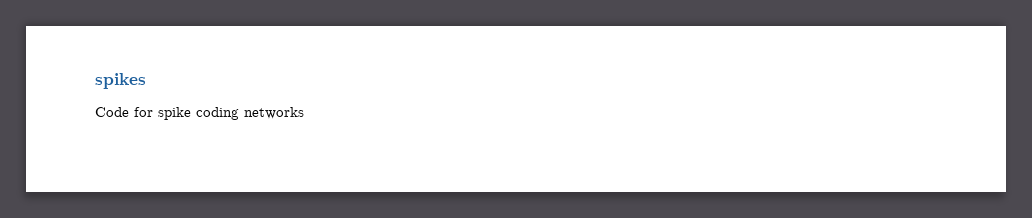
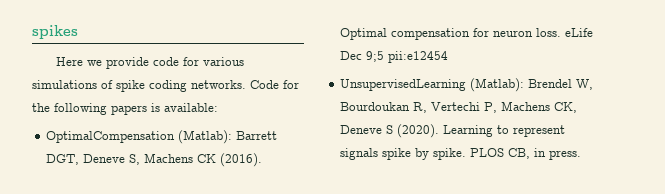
- Code for spike coding networks
+ Here we provide code for various simulations of spike coding networks. Code for the following papers is available:
+ OptimalCompensation (Matlab): Barrett DGT, Deneve S, Machens CK (2016). Optimal compensation for neuron loss. eLife Dec 9;5 pii:e12454
+ UnsupervisedLearning (Matlab): Brendel W, Bourdoukan R, Vertechi P, Machens CK, Deneve S (2020). Learning to represent signals spike by spike. PLOS CB, in press.

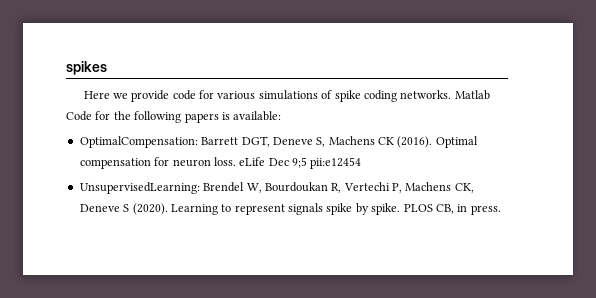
- Code for the following papers is available:
+ Matlab Code for the following papers is available:
- OptimalCompensation (Matlab): Barrett DGT, Deneve S, Machens CK (2016).
+ OptimalCompensation: Barrett DGT, Deneve S, Machens CK (2016).
- UnsupervisedLearning (Matlab): Brendel W, Bourdoukan R, Vertechi P, Machens CK, Deneve S (2020).
+ UnsupervisedLearning: Brendel W, Bourdoukan R, Vertechi P, Machens CK, Deneve S (2020).

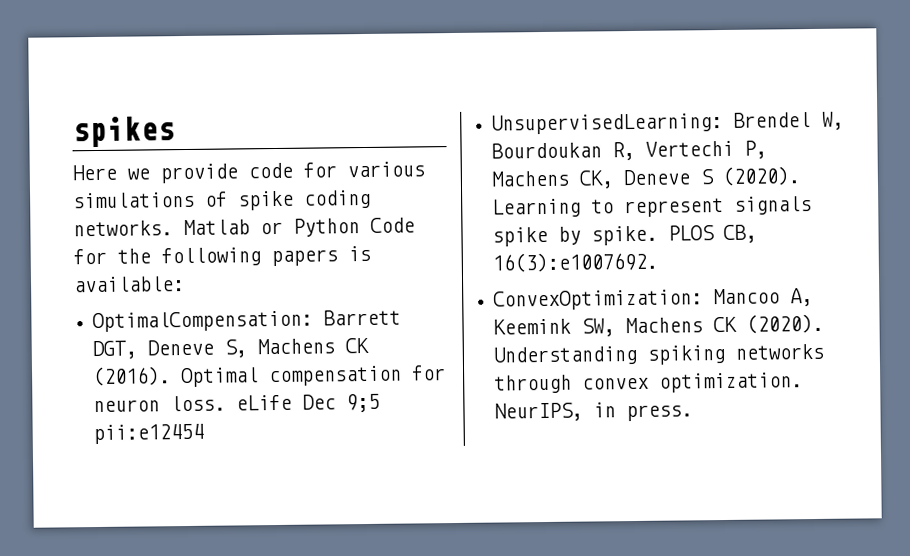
- Matlab Code for the following papers is available:
+ Matlab or Python Code for the following papers is available:
- PLOS CB, in press.
+ PLOS CB, 16(3):e1007692.
+ ConvexOptimization: Mancoo A, Keemink SW, Machens CK (2020). Understanding spiking networks through convex optimization. NeurIPS, in press.

